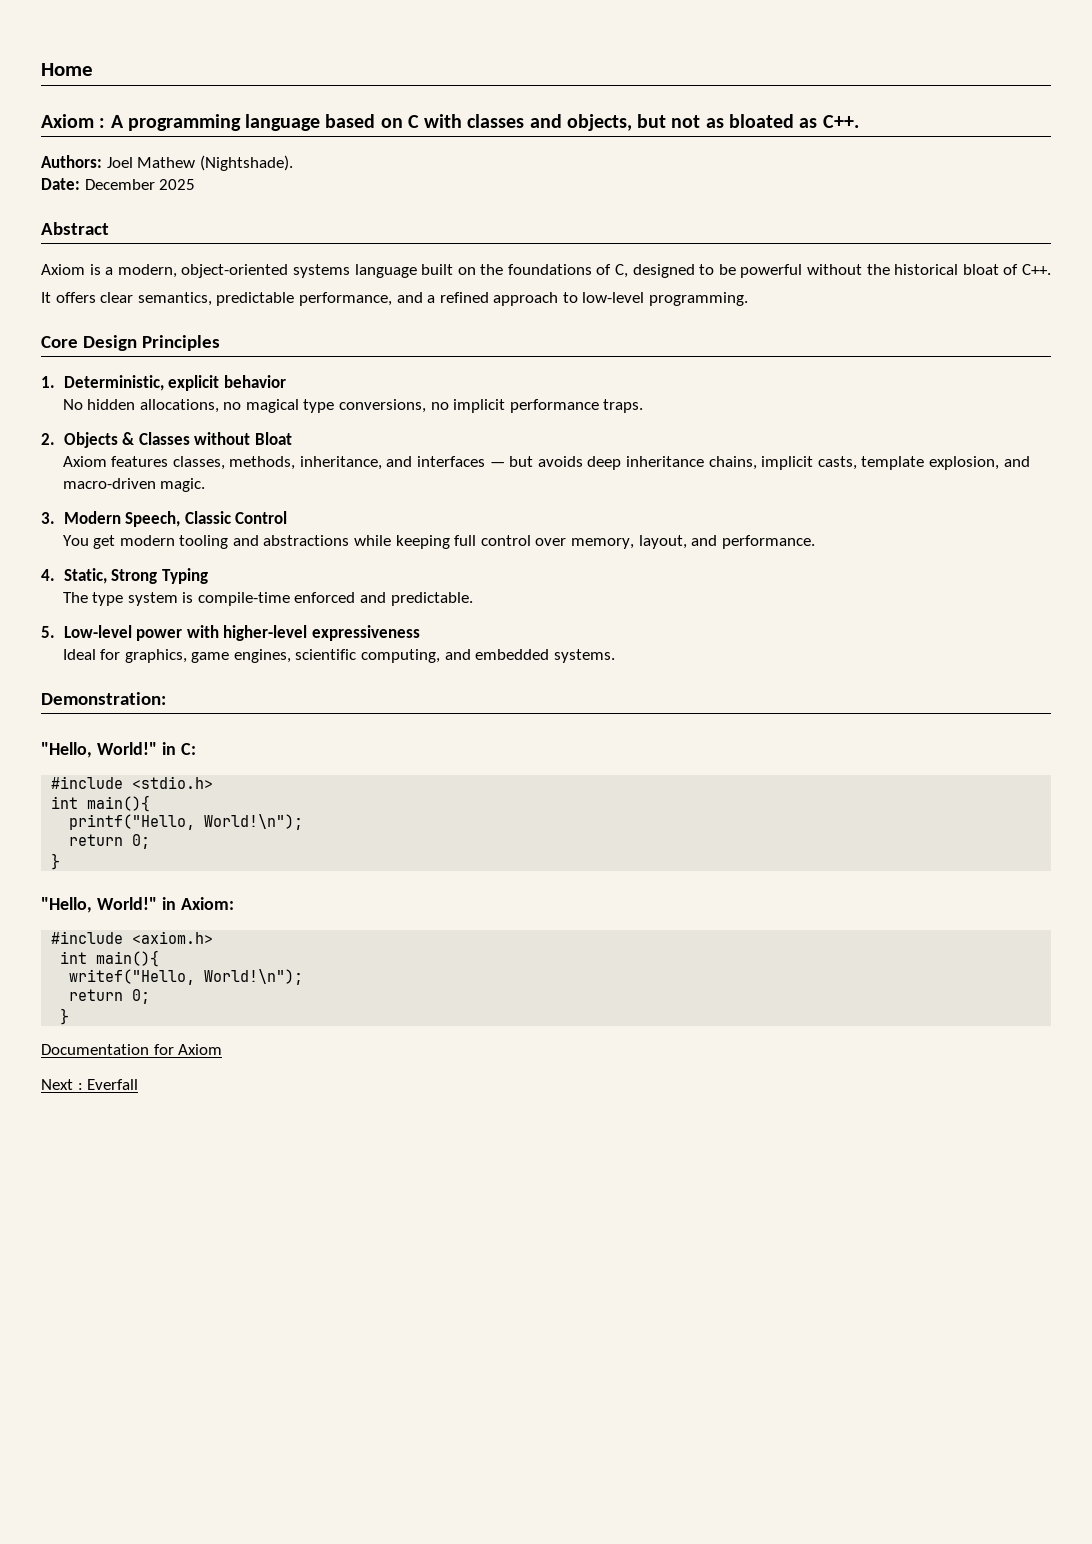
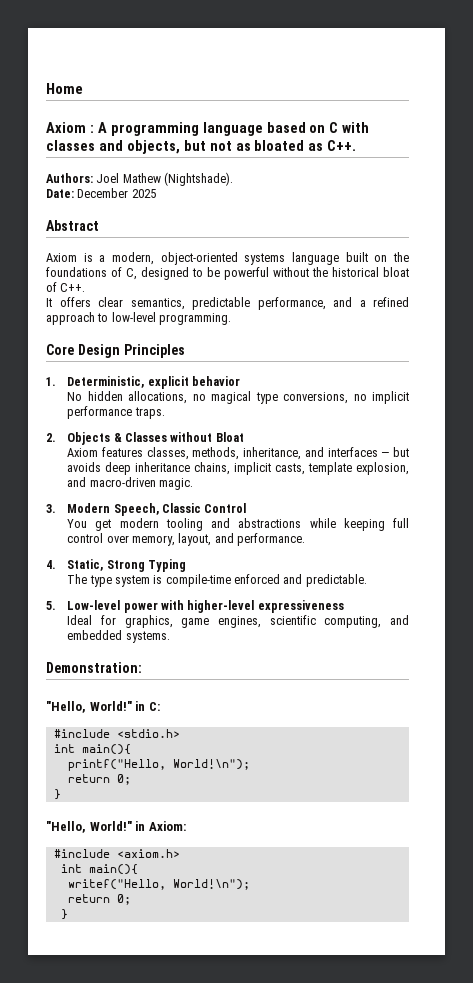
- Documentation for Axiom
- Next : Everfall

